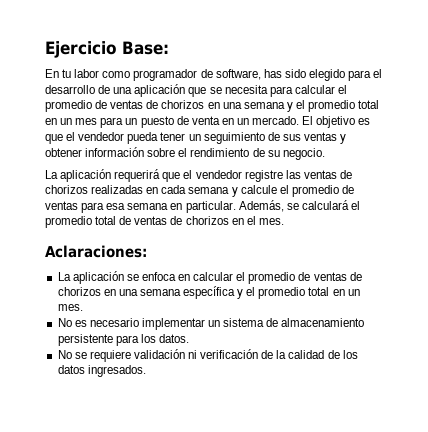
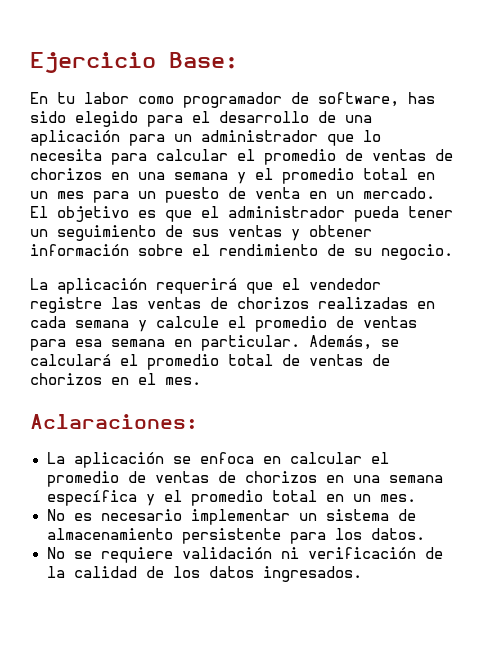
- En tu labor como programador de software, has sido elegido para el desarrollo de una aplicación que se necesita para calcular el promedio de ventas de chorizos en una semana y el promedio total en un mes para un puesto de venta en un mercado.
+ En tu labor como programador de software, has sido elegido para el desarrollo de una aplicación para un administrador que lo necesita para calcular el promedio de ventas de chorizos en una semana y el promedio total en un mes para un puesto de venta en un mercado.
- El objetivo es que el vendedor pueda tener un seguimiento de sus ventas y obtener información sobre el rendimiento de su negocio.
+ El objetivo es que el administrador pueda tener un seguimiento de sus ventas y obtener información sobre el rendimiento de su negocio.

